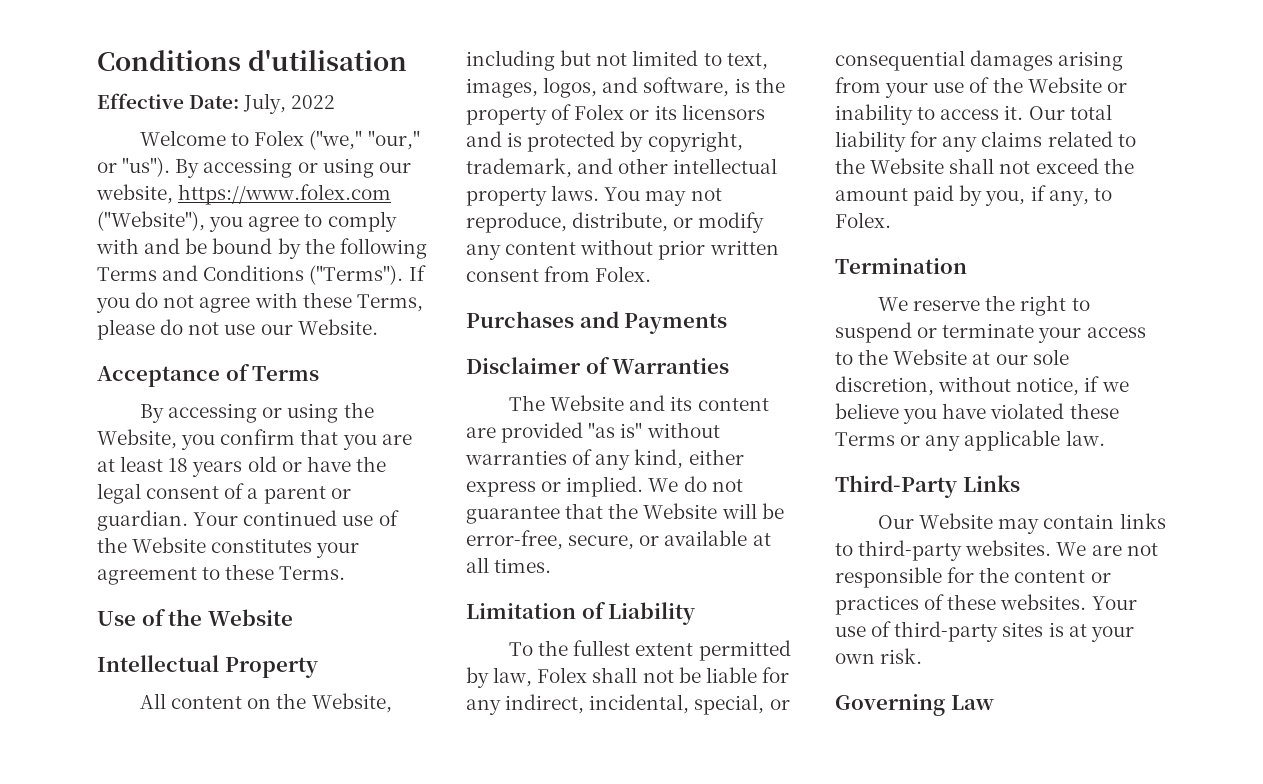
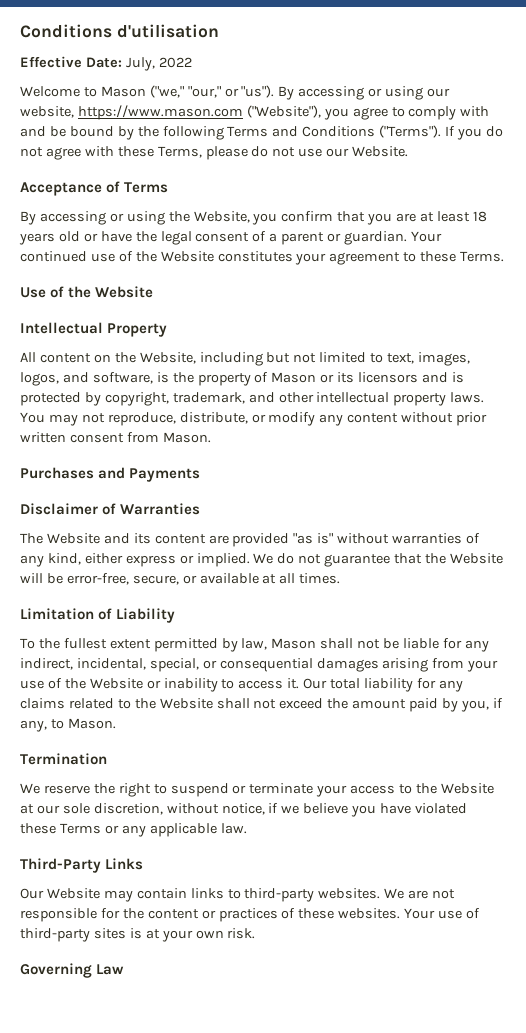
- Welcome to Folex ("we," "our," or "us").
+ Welcome to Mason ("we," "our," or "us").
- By accessing or using our website, https://www.folex.com ("Website"), you agree to comply with and be bound by the following Terms and Conditions ("Terms").
+ By accessing or using our website, https://www.mason.com ("Website"), you agree to comply with and be bound by the following Terms and Conditions ("Terms").
- All content on the Website, including but not limited to text, images, logos, and software, is the property of Folex or its licensors and is protected by copyright, trademark, and other intellectual property laws.
+ All content on the Website, including but not limited to text, images, logos, and software, is the property of Mason or its licensors and is protected by copyright, trademark, and other intellectual property laws.
- You may not reproduce, distribute, or modify any content without prior written consent from Folex.
+ You may not reproduce, distribute, or modify any content without prior written consent from Mason.
- To the fullest extent permitted by law, Folex shall not be liable for any indirect, incidental, special, or consequential damages arising from your use of the Website or inability to access it.
+ To the fullest extent permitted by law, Mason shall not be liable for any indirect, incidental, special, or consequential damages arising from your use of the Website or inability to access it.
- Our total liability for any claims related to the Website shall not exceed the amount paid by you, if any, to Folex.
+ Our total liability for any claims related to the Website shall not exceed the amount paid by you, if any, to Mason.

